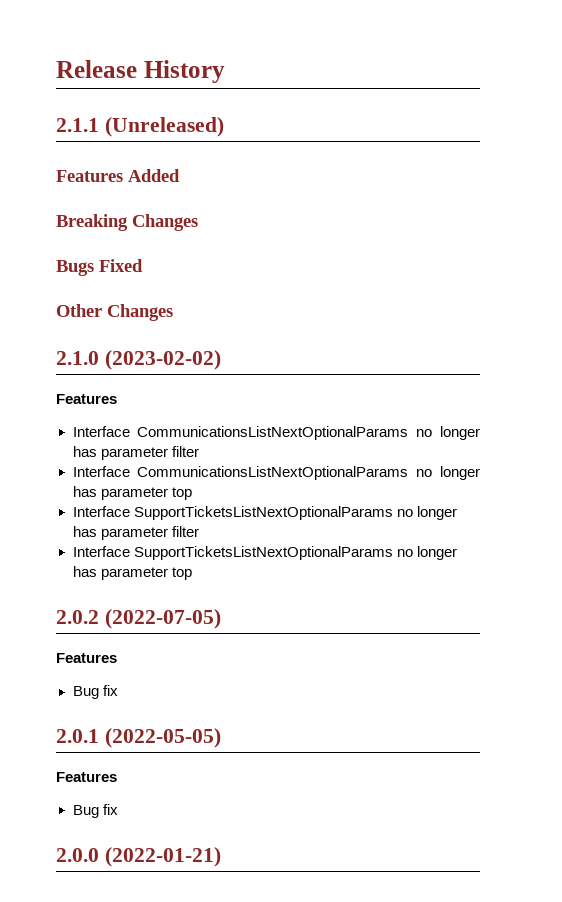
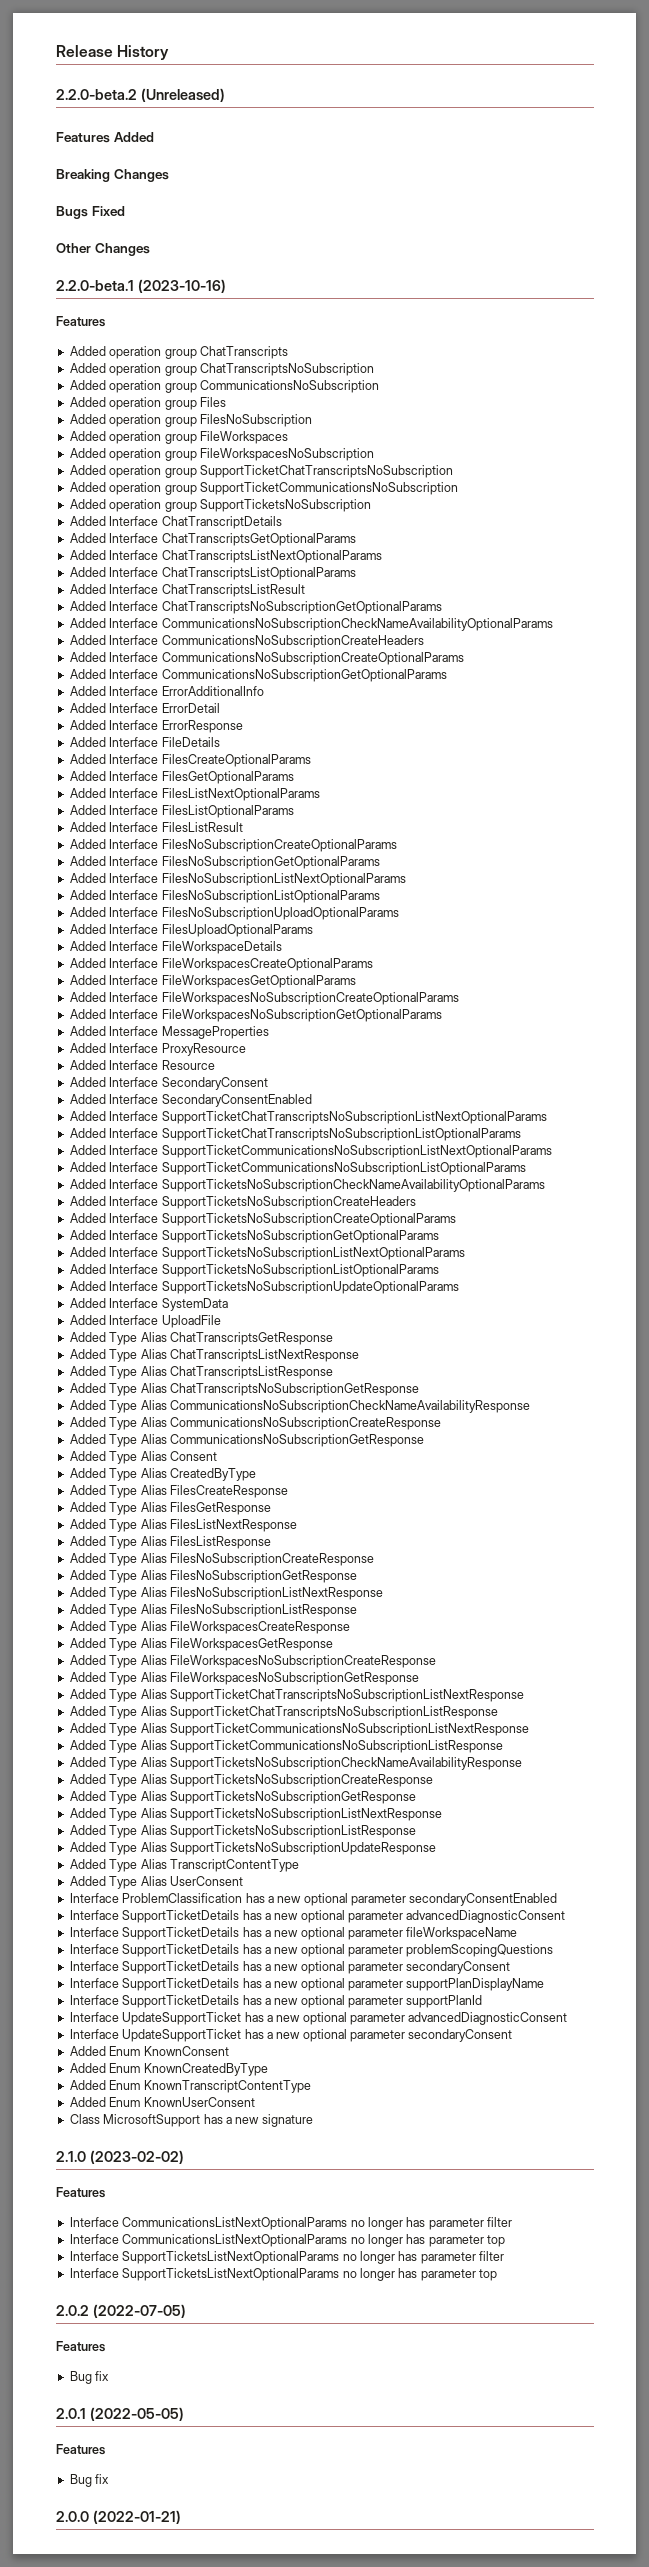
- 2.1.1 (Unreleased)
+ 2.2.0-beta.2 (Unreleased)
+ 2.2.0-beta.1 (2023-10-16)
+ Features
+ Added operation group ChatTranscripts
+ Added operation group ChatTranscriptsNoSubscription
+ Added operation group CommunicationsNoSubscription
+ Added operation group Files
+ Added operation group FilesNoSubscription
+ Added operation group FileWorkspaces
+ Added operation group FileWorkspacesNoSubscription
+ Added operation group SupportTicketChatTranscriptsNoSubscription
+ Added operation group SupportTicketCommunicationsNoSubscription
+ Added operation group SupportTicketsNoSubscription
+ Added Interface ChatTranscriptDetails
+ Added Interface ChatTranscriptsGetOptionalParams
+ Added Interface ChatTranscriptsListNextOptionalParams
+ Added Interface ChatTranscriptsListOptionalParams
+ Added Interface ChatTranscriptsListResult
+ Added Interface ChatTranscriptsNoSubscriptionGetOptionalParams
+ Added Interface CommunicationsNoSubscriptionCheckNameAvailabilityOptionalParams
+ Added Interface CommunicationsNoSubscriptionCreateHeaders
+ Added Interface CommunicationsNoSubscriptionCreateOptionalParams
+ Added Interface CommunicationsNoSubscriptionGetOptionalParams
+ Added Interface ErrorAdditionalInfo
+ Added Interface ErrorDetail
+ Added Interface ErrorResponse
+ Added Interface FileDetails
+ Added Interface FilesCreateOptionalParams
+ Added Interface FilesGetOptionalParams
+ Added Interface FilesListNextOptionalParams
+ Added Interface FilesListOptionalParams
+ Added Interface FilesListResult
+ Added Interface FilesNoSubscriptionCreateOptionalParams
+ Added Interface FilesNoSubscriptionGetOptionalParams
+ Added Interface FilesNoSubscriptionListNextOptionalParams
+ Added Interface FilesNoSubscriptionListOptionalParams
+ Added Interface FilesNoSubscriptionUploadOptionalParams
+ Added Interface FilesUploadOptionalParams
+ Added Interface FileWorkspaceDetails
+ Added Interface FileWorkspacesCreateOptionalParams
+ Added Interface FileWorkspacesGetOptionalParams
+ Added Interface FileWorkspacesNoSubscriptionCreateOptionalParams
+ Added Interface FileWorkspacesNoSubscriptionGetOptionalParams
+ Added Interface MessageProperties
+ Added Interface ProxyResource
+ Added Interface Resource
+ Added Interface SecondaryConsent
+ Added Interface SecondaryConsentEnabled
+ Added Interface SupportTicketChatTranscriptsNoSubscriptionListNextOptionalParams
+ Added Interface SupportTicketChatTranscriptsNoSubscriptionListOptionalParams
+ Added Interface SupportTicketCommunicationsNoSubscriptionListNextOptionalParams
+ Added Interface SupportTicketCommunicationsNoSubscriptionListOptionalParams
+ Added Interface SupportTicketsNoSubscriptionCheckNameAvailabilityOptionalParams
+ Added Interface SupportTicketsNoSubscriptionCreateHeaders
+ Added Interface SupportTicketsNoSubscriptionCreateOptionalParams
+ Added Interface SupportTicketsNoSubscriptionGetOptionalParams
+ Added Interface SupportTicketsNoSubscriptionListNextOptionalParams
+ Added Interface SupportTicketsNoSubscriptionListOptionalParams
+ Added Interface SupportTicketsNoSubscriptionUpdateOptionalParams
+ Added Interface SystemData
+ Added Interface UploadFile
+ Added Type Alias ChatTranscriptsGetResponse
+ Added Type Alias ChatTranscriptsListNextResponse
+ Added Type Alias ChatTranscriptsListResponse
+ Added Type Alias ChatTranscriptsNoSubscriptionGetResponse
+ Added Type Alias CommunicationsNoSubscriptionCheckNameAvailabilityResponse
+ Added Type Alias CommunicationsNoSubscriptionCreateResponse
+ Added Type Alias CommunicationsNoSubscriptionGetResponse
+ Added Type Alias Consent
+ Added Type Alias CreatedByType
+ Added Type Alias FilesCreateResponse
+ Added Type Alias FilesGetResponse
+ Added Type Alias FilesListNextResponse
+ Added Type Alias FilesListResponse
+ Added Type Alias FilesNoSubscriptionCreateResponse
+ Added Type Alias FilesNoSubscriptionGetResponse
+ Added Type Alias FilesNoSubscriptionListNextResponse
+ Added Type Alias FilesNoSubscriptionListResponse
+ Added Type Alias FileWorkspacesCreateResponse
+ Added Type Alias FileWorkspacesGetResponse
+ Added Type Alias FileWorkspacesNoSubscriptionCreateResponse
+ Added Type Alias FileWorkspacesNoSubscriptionGetResponse
+ Added Type Alias SupportTicketChatTranscriptsNoSubscriptionListNextResponse
+ Added Type Alias SupportTicketChatTranscriptsNoSubscriptionListResponse
+ Added Type Alias SupportTicketCommunicationsNoSubscriptionListNextResponse
+ Added Type Alias SupportTicketCommunicationsNoSubscriptionListResponse
+ Added Type Alias SupportTicketsNoSubscriptionCheckNameAvailabilityResponse
+ Added Type Alias SupportTicketsNoSubscriptionCreateResponse
+ Added Type Alias SupportTicketsNoSubscriptionGetResponse
+ Added Type Alias SupportTicketsNoSubscriptionListNextResponse
+ Added Type Alias SupportTicketsNoSubscriptionListResponse
+ Added Type Alias SupportTicketsNoSubscriptionUpdateResponse
+ Added Type Alias TranscriptContentType
+ Added Type Alias UserConsent
+ Interface ProblemClassification has a new optional parameter secondaryConsentEnabled
+ Interface SupportTicketDetails has a new optional parameter advancedDiagnosticConsent
+ Interface SupportTicketDetails has a new optional parameter fileWorkspaceName
+ Interface SupportTicketDetails has a new optional parameter problemScopingQuestions
+ Interface SupportTicketDetails has a new optional parameter secondaryConsent
+ Interface SupportTicketDetails has a new optional parameter supportPlanDisplayName
+ Interface SupportTicketDetails has a new optional parameter supportPlanId
+ Interface UpdateSupportTicket has a new optional parameter advancedDiagnosticConsent
+ Interface UpdateSupportTicket has a new optional parameter secondaryConsent
+ Added Enum KnownConsent
+ Added Enum KnownCreatedByType
+ Added Enum KnownTranscriptContentType
+ Added Enum KnownUserConsent
+ Class MicrosoftSupport has a new signature

